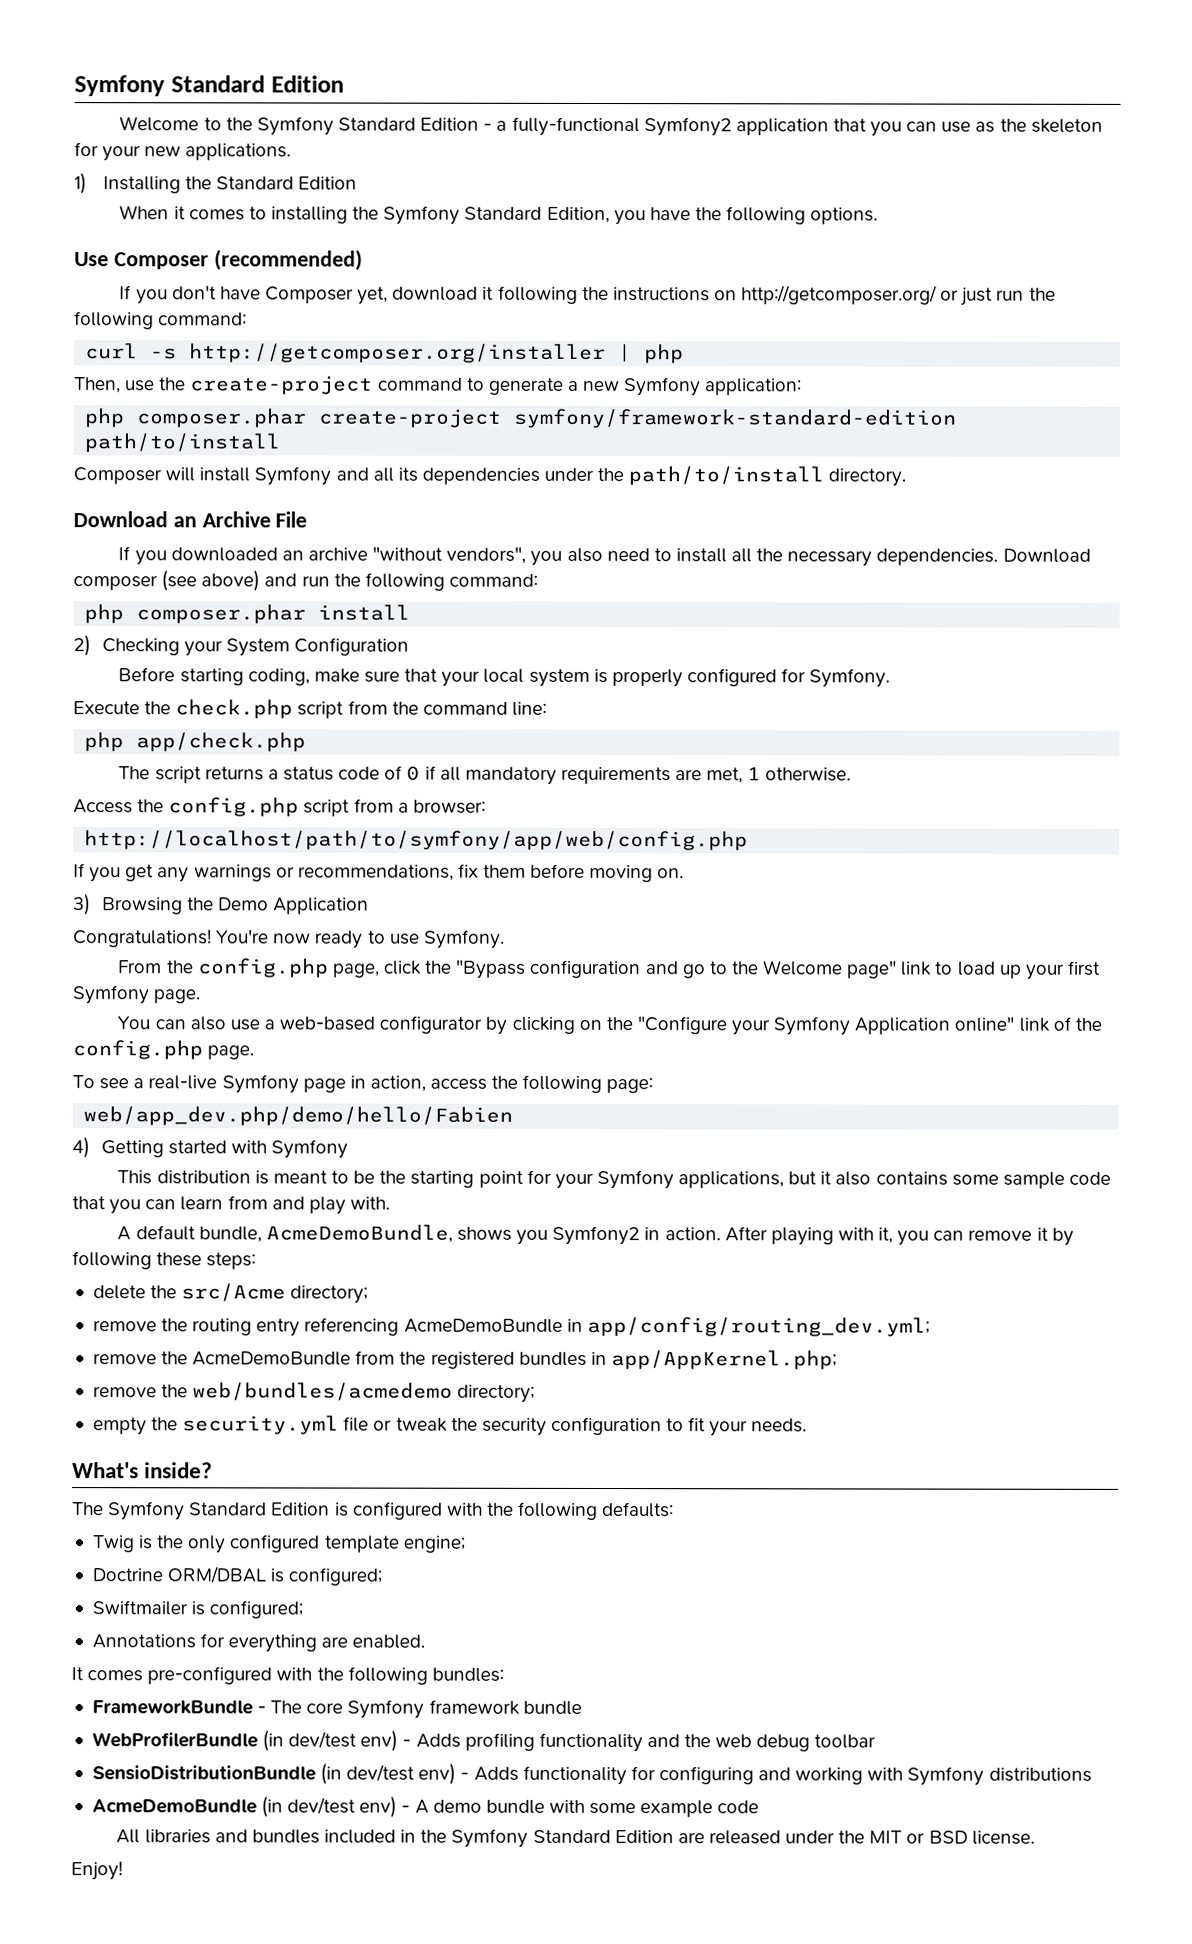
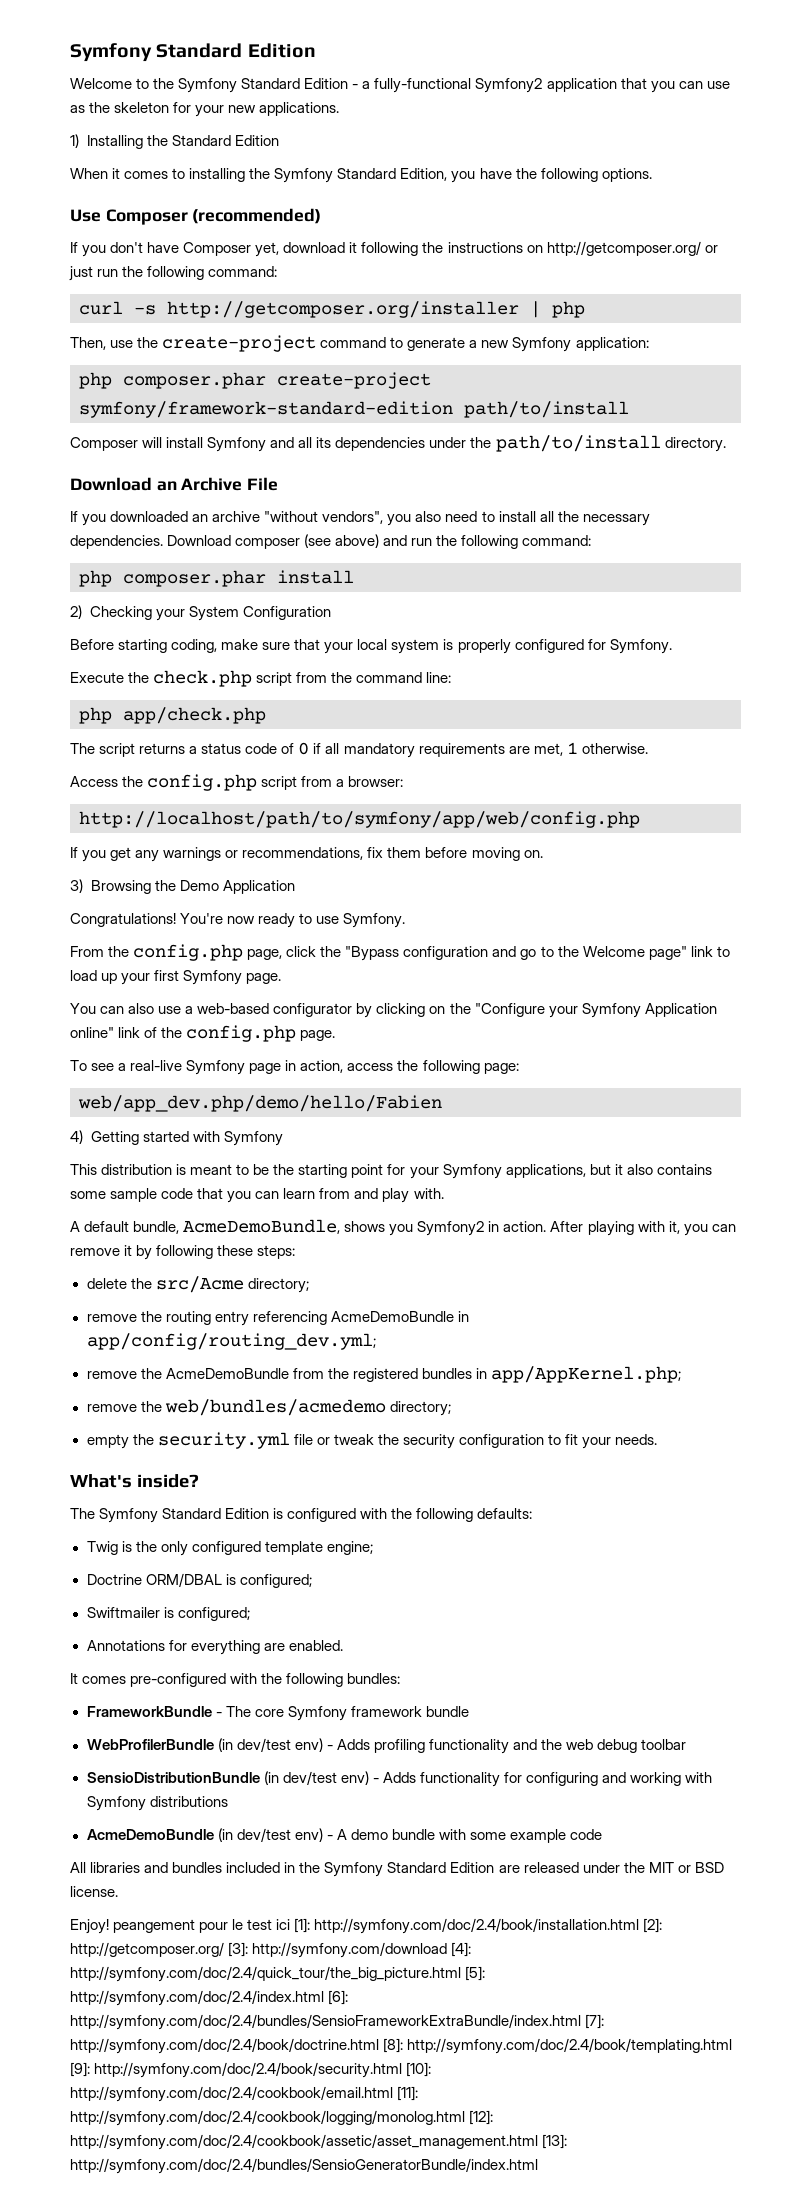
- Enjoy!
+ Enjoy! peangement pour le test ici [1]: http://symfony.com/doc/2.4/book/installation.html [2]: http://getcomposer.org/ [3]: http://symfony.com/download [4]: http://symfony.com/doc/2.4/quick_tour/the_big_picture.html [5]: http://symfony.com/doc/2.4/index.html [6]: http://symfony.com/doc/2.4/bundles/SensioFrameworkExtraBundle/index.html [7]: http://symfony.com/doc/2.4/book/doctrine.html [8]: http://symfony.com/doc/2.4/book/templating.html [9]: http://symfony.com/doc/2.4/book/security.html [10]: http://symfony.com/doc/2.4/cookbook/email.html [11]: http://symfony.com/doc/2.4/cookbook/logging/monolog.html [12]: http://symfony.com/doc/2.4/cookbook/assetic/asset_management.html [13]: http://symfony.com/doc/2.4/bundles/SensioGeneratorBundle/index.html

